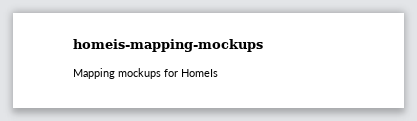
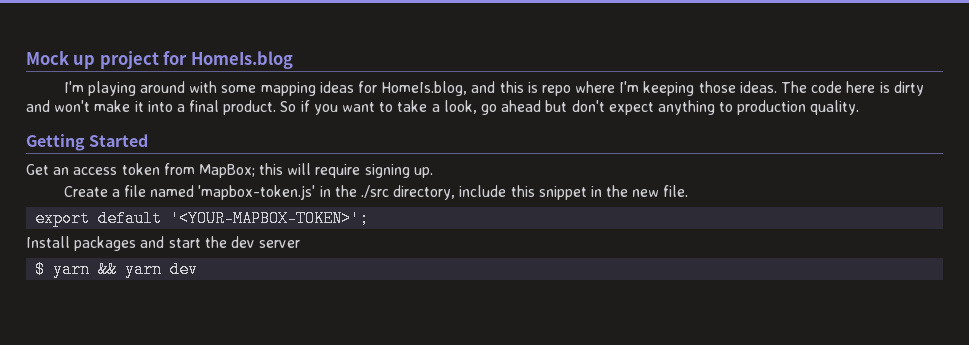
- homeis-mapping-mockups
- Mapping mockups for HomeIs
+ Mock up project for HomeIs.blog
+ I'm playing around with some mapping ideas for HomeIs.blog, and this is repo where I'm keeping those ideas. The code here is dirty and won't make it into a final product. So if you want to take a look, go ahead but don't expect anything to production quality.
+ Getting Started
+ Get an access token from MapBox; this will require signing up.
+ Create a file named 'mapbox-token.js' in the ./src directory, include this snippet in the new file.
+ export default '<YOUR-MAPBOX-TOKEN>';
+ Install packages and start the dev server
+ $ yarn && yarn dev

